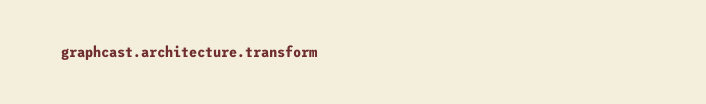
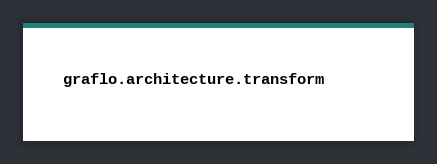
- graphcast.architecture.transform
+ graflo.architecture.transform

